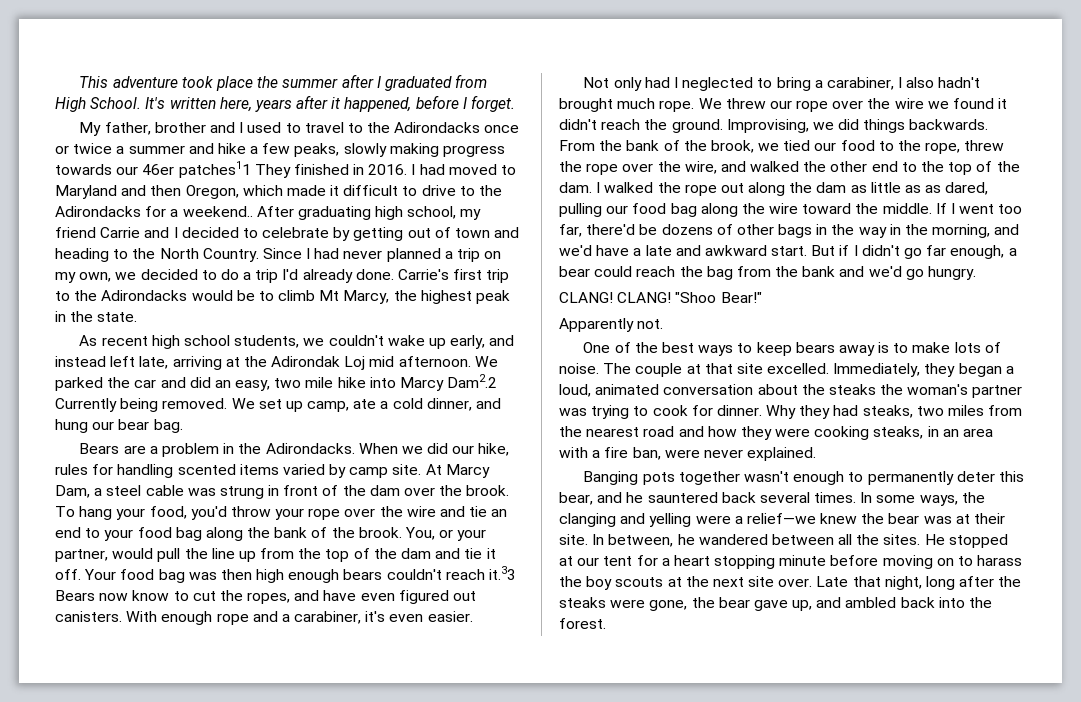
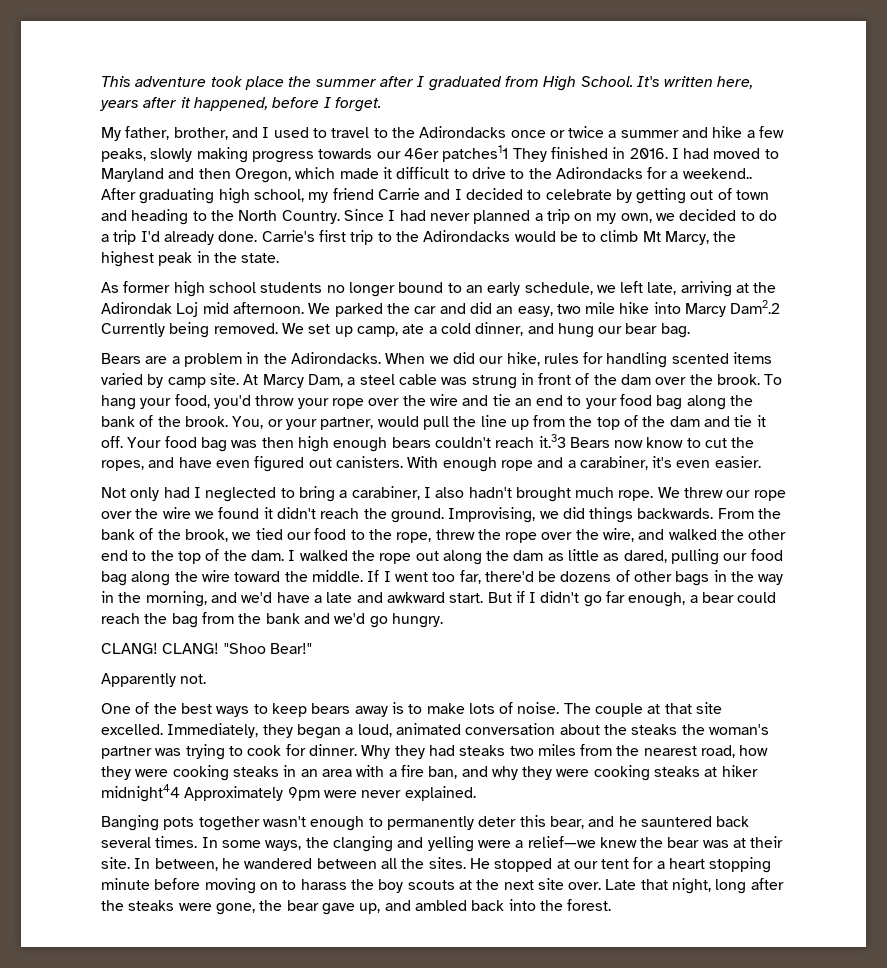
- My father, brother and I used to travel to the Adirondacks once or twice a summer and hike a few peaks, slowly making progress towards our 46er patches11 They finished in 2016.
+ My father, brother, and I used to travel to the Adirondacks once or twice a summer and hike a few peaks, slowly making progress towards our 46er patches11 They finished in 2016.
- As recent high school students, we couldn't wake up early, and instead left late, arriving at the Adirondak Loj mid afternoon.
+ As former high school students no longer bound to an early schedule, we left late, arriving at the Adirondak Loj mid afternoon.
- I walked the rope out along the dam as little as as dared, pulling our food bag along the wire toward the middle.
+ I walked the rope out along the dam as little as dared, pulling our food bag along the wire toward the middle.
- Why they had steaks, two miles from the nearest road and how they were cooking steaks, in an area with a fire ban, were never explained.
+ Why they had steaks two miles from the nearest road, how they were cooking steaks in an area with a fire ban, and why they were cooking steaks at hiker midnight44 Approximately 9pm were never explained.

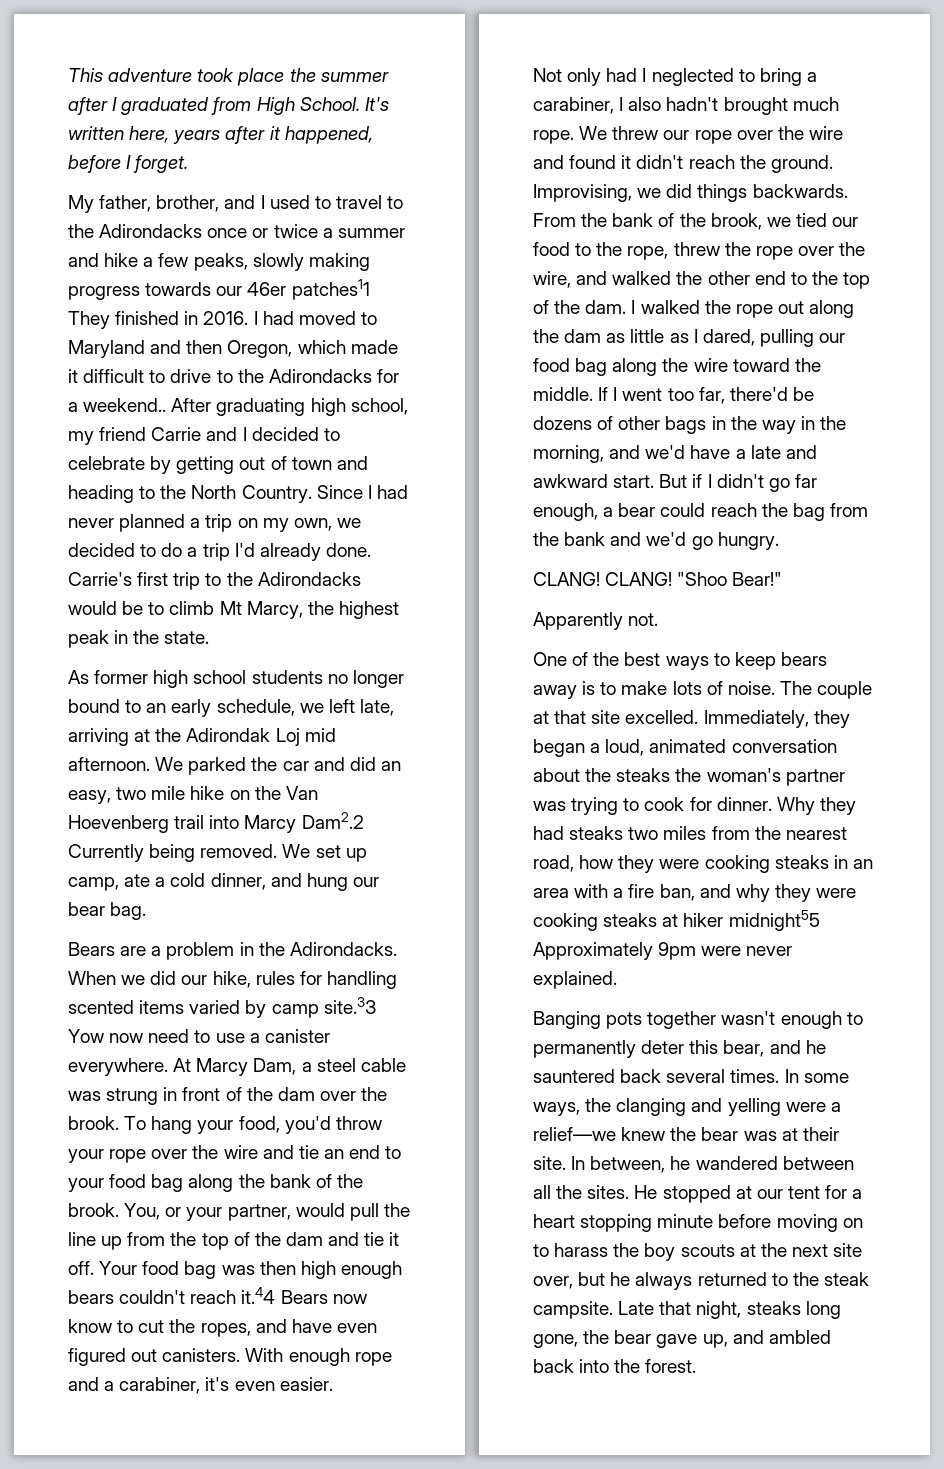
- We parked the car and did an easy, two mile hike into Marcy Dam2.2 Currently being removed.
+ We parked the car and did an easy, two mile hike on the Van Hoevenberg trail into Marcy Dam2.2 Currently being removed.
- When we did our hike, rules for handling scented items varied by camp site.
+ When we did our hike, rules for handling scented items varied by camp site.33 Yow now need to use a canister everywhere.
- Your food bag was then high enough bears couldn't reach it.33 Bears now know to cut the ropes, and have even figured out canisters.
+ Your food bag was then high enough bears couldn't reach it.44 Bears now know to cut the ropes, and have even figured out canisters.
- We threw our rope over the wire we found it didn't reach the ground.
+ We threw our rope over the wire and found it didn't reach the ground.
- I walked the rope out along the dam as little as dared, pulling our food bag along the wire toward the middle.
+ I walked the rope out along the dam as little as I dared, pulling our food bag along the wire toward the middle.
- Why they had steaks two miles from the nearest road, how they were cooking steaks in an area with a fire ban, and why they were cooking steaks at hiker midnight44 Approximately 9pm were never explained.
+ Why they had steaks two miles from the nearest road, how they were cooking steaks in an area with a fire ban, and why they were cooking steaks at hiker midnight55 Approximately 9pm were never explained.
- He stopped at our tent for a heart stopping minute before moving on to harass the boy scouts at the next site over. Late that night, long after the steaks were gone, the bear gave up, and ambled back into the forest.
+ He stopped at our tent for a heart stopping minute before moving on to harass the boy scouts at the next site over, but he always returned to the steak campsite. Late that night, steaks long gone, the bear gave up, and ambled back into the forest.

